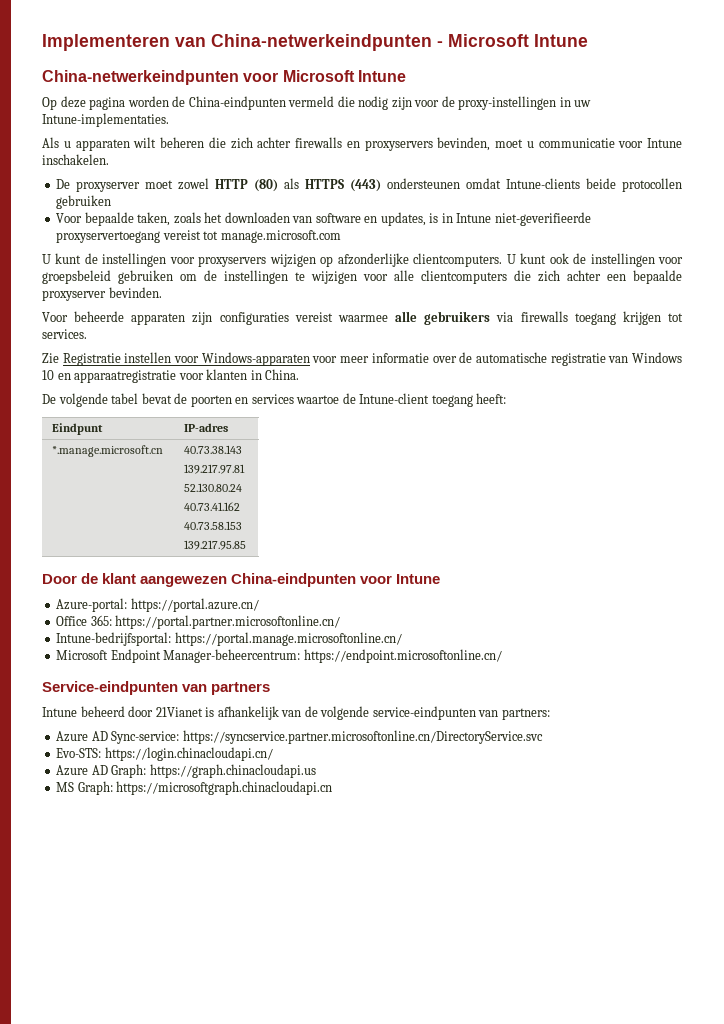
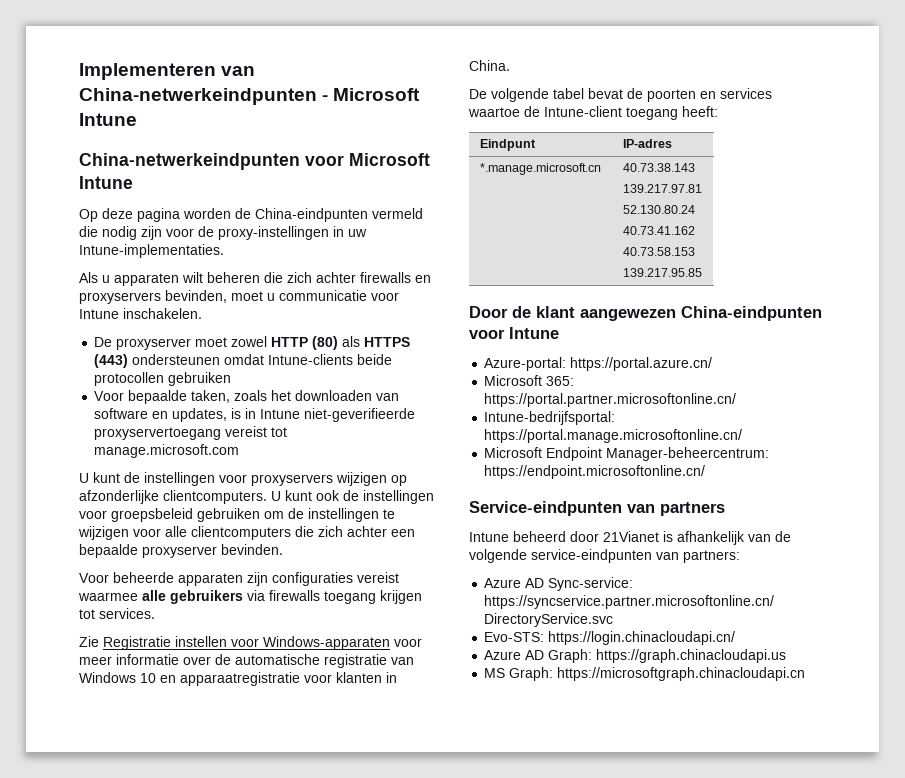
- Office 365: https://portal.partner.microsoftonline.cn/
+ Microsoft 365: https://portal.partner.microsoftonline.cn/

